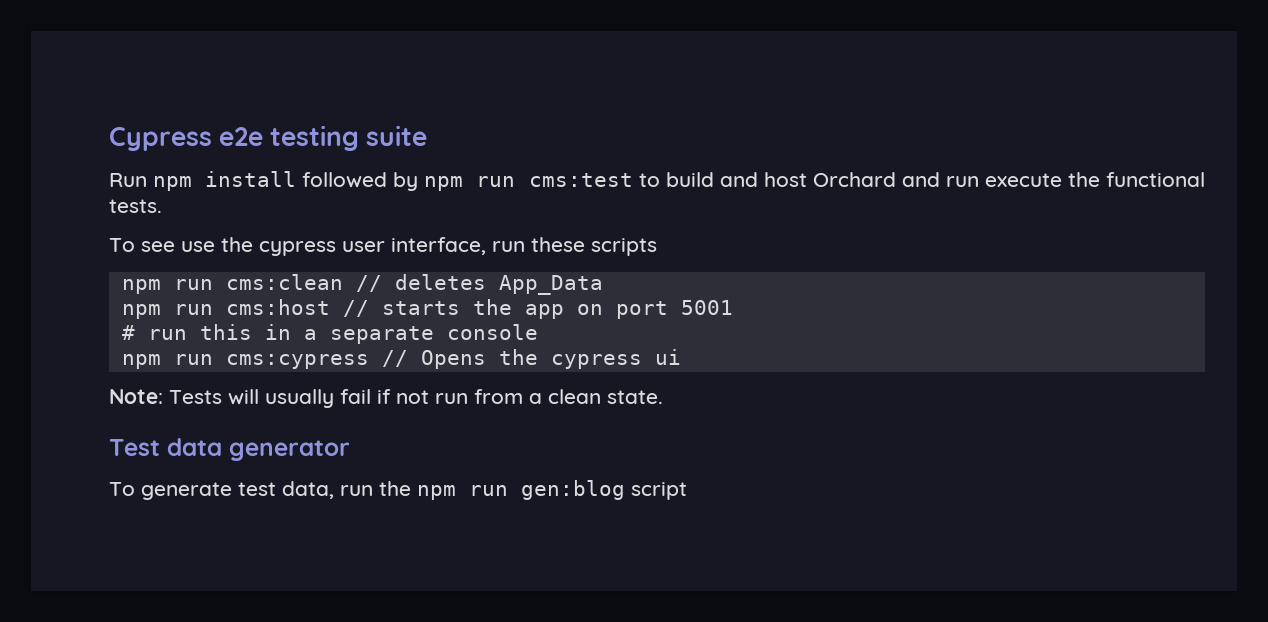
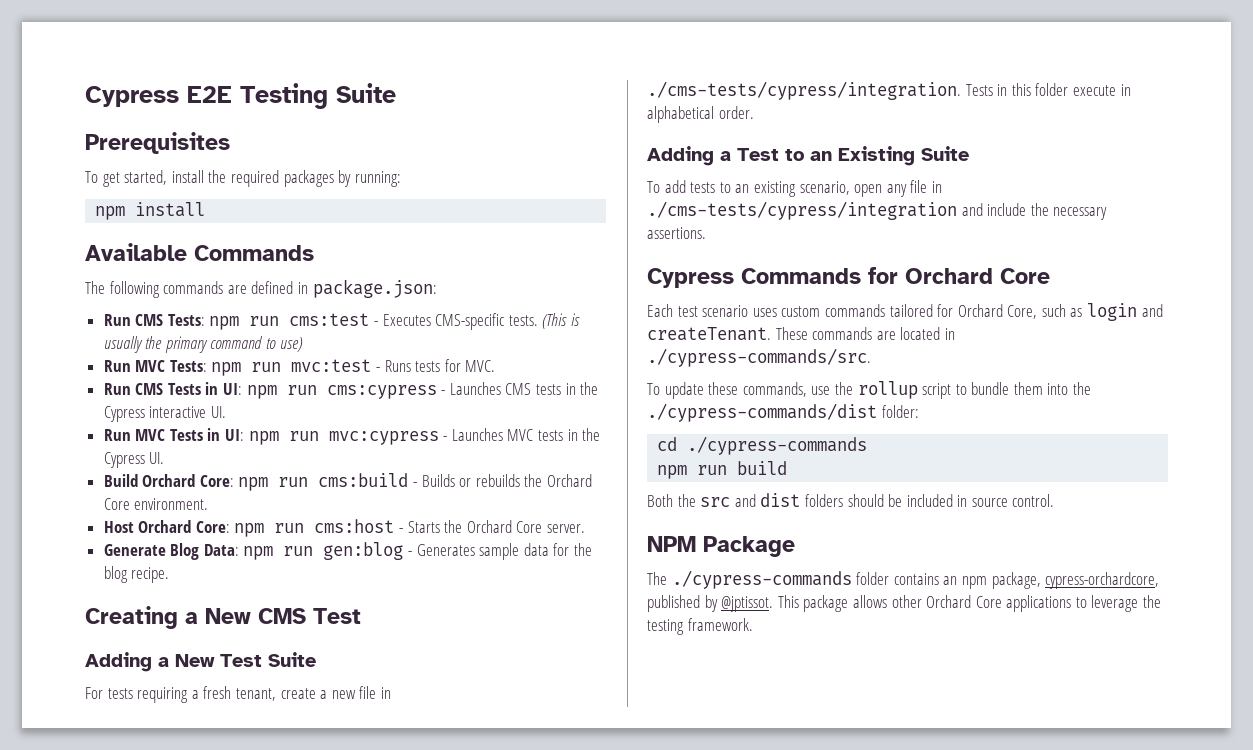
- Cypress e2e testing suite
- Run npm install followed by npm run cms:test to build and host Orchard and run execute the functional tests.
- To see use the cypress user interface, run these scripts
- npm run cms:clean // deletes App_Data
- npm run cms:host // starts the app on port 5001
- # run this in a separate console
- npm run cms:cypress // Opens the cypress ui
- Note: Tests will usually fail if not run from a clean state.
- Test data generator
- To generate test data, run the npm run gen:blog script
+ Cypress E2E Testing Suite
+ Prerequisites
+ To get started, install the required packages by running:
+ npm install
+ Available Commands
+ The following commands are defined in package.json:
+ Run CMS Tests: npm run cms:test - Executes CMS-specific tests. (This is usually the primary command to use)
+ Run MVC Tests: npm run mvc:test - Runs tests for MVC.
+ Run CMS Tests in UI: npm run cms:cypress - Launches CMS tests in the Cypress interactive UI.
+ Run MVC Tests in UI: npm run mvc:cypress - Launches MVC tests in the Cypress UI.
+ Build Orchard Core: npm run cms:build - Builds or rebuilds the Orchard Core environment.
+ Host Orchard Core: npm run cms:host - Starts the Orchard Core server.
+ Generate Blog Data: npm run gen:blog - Generates sample data for the blog recipe.
+ Creating a New CMS Test
+ Adding a New Test Suite
+ For tests requiring a fresh tenant, create a new file in ./cms-tests/cypress/integration. Tests in this folder execute in alphabetical order.
+ Adding a Test to an Existing Suite
+ To add tests to an existing scenario, open any file in ./cms-tests/cypress/integration and include the necessary assertions.
+ Cypress Commands for Orchard Core
+ Each test scenario uses custom commands tailored for Orchard Core, such as login and createTenant. These commands are located in ./cypress-commands/src.
+ To update these commands, use the rollup script to bundle them into the ./cypress-commands/dist folder:
+ cd ./cypress-commands
+ npm run build
+ Both the src and dist folders should be included in source control.
+ NPM Package
+ The ./cypress-commands folder contains an npm package, cypress-orchardcore, published by @jptissot. This package allows other Orchard Core applications to leverage the testing framework.

